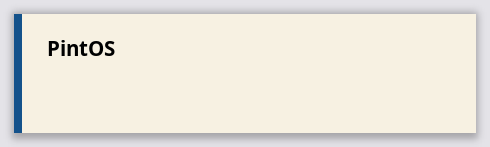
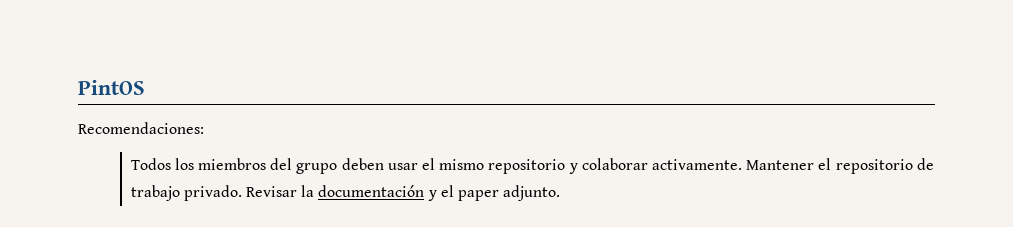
+ Recomendaciones:
+ Todos los miembros del grupo deben usar el mismo repositorio y colaborar activamente. Mantener el repositorio de trabajo privado. Revisar la documentación y el paper adjunto.

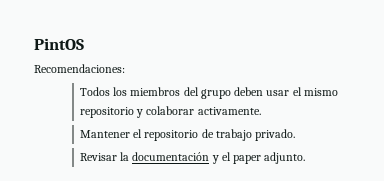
- Todos los miembros del grupo deben usar el mismo repositorio y colaborar activamente. Mantener el repositorio de trabajo privado. Revisar la documentación y el paper adjunto.
+ Todos los miembros del grupo deben usar el mismo repositorio y colaborar activamente.
+ Mantener el repositorio de trabajo privado.
+ Revisar la documentación y el paper adjunto.

